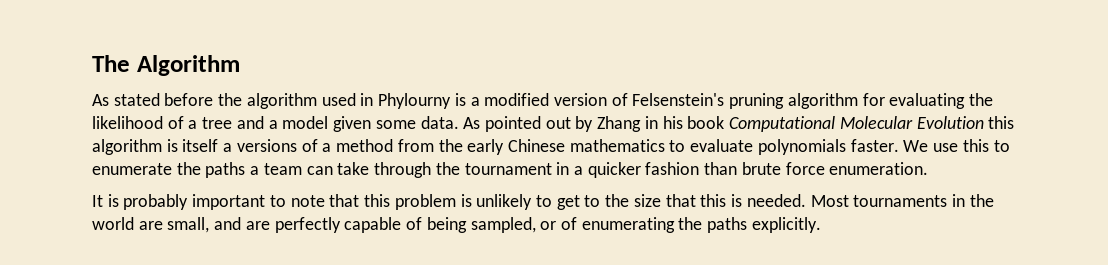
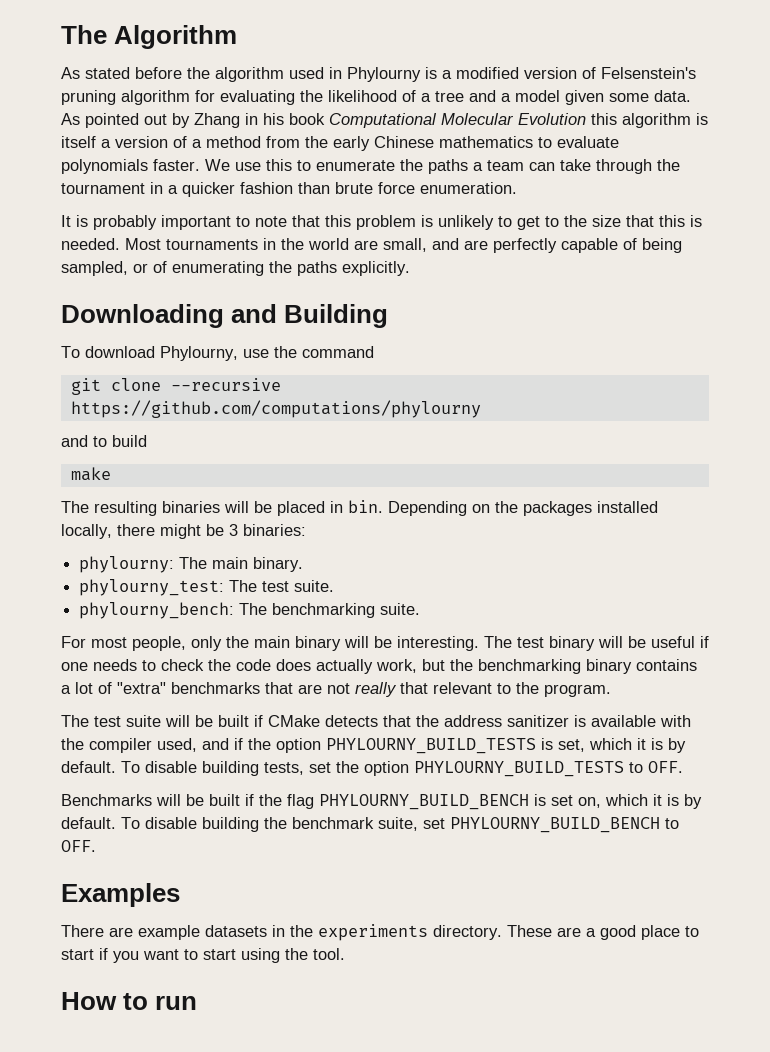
- As pointed out by Zhang in his book Computational Molecular Evolution this algorithm is itself a versions of a method from the early Chinese mathematics to evaluate polynomials faster.
+ As pointed out by Zhang in his book Computational Molecular Evolution this algorithm is itself a version of a method from the early Chinese mathematics to evaluate polynomials faster.
+ Downloading and Building
+ To download Phylourny, use the command
+ git clone --recursive https://github.com/computations/phylourny
+ and to build
+ make
+ The resulting binaries will be placed in bin. Depending on the packages installed locally, there might be 3 binaries:
+ phylourny: The main binary.
+ phylourny_test: The test suite.
+ phylourny_bench: The benchmarking suite.
+ For most people, only the main binary will be interesting. The test binary will be useful if one needs to check the code does actually work, but the benchmarking binary contains a lot of "extra" benchmarks that are not really that relevant to the program.
+ The test suite will be built if CMake detects that the address sanitizer is available with the compiler used, and if the option PHYLOURNY_BUILD_TESTS is set, which it is by default. To disable building tests, set the option PHYLOURNY_BUILD_TESTS to OFF.
+ Benchmarks will be built if the flag PHYLOURNY_BUILD_BENCH is set on, which it is by default. To disable building the benchmark suite, set PHYLOURNY_BUILD_BENCH to OFF.
+ Examples
+ There are example datasets in the experiments directory. These are a good place to start if you want to start using the tool.
+ How to run

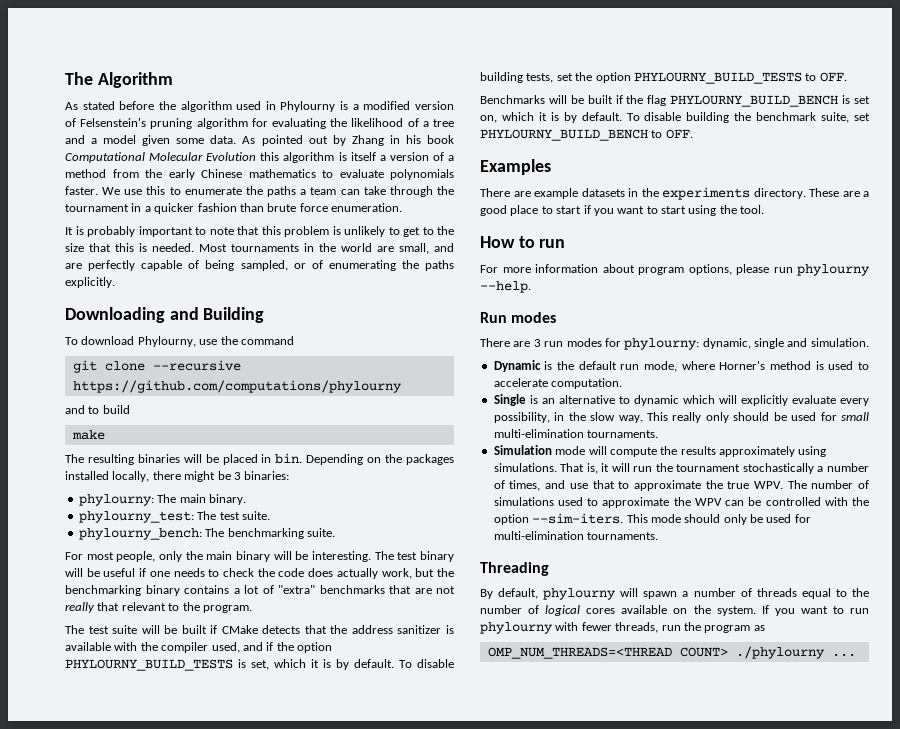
+ For more information about program options, please run phylourny --help.
+ Run modes
+ There are 3 run modes for phylourny: dynamic, single and simulation.
+ Dynamic is the default run mode, where Horner's method is used to accelerate computation.
+ Single is an alternative to dynamic which will explicitly evaluate every possibility, in the slow way. This really only should be used for small multi-elimination tournaments.
+ Simulation mode will compute the results approximately using simulations. That is, it will run the tournament stochastically a number of times, and use that to approximate the true WPV. The number of simulations used to approximate the WPV can be controlled with the option --sim-iters. This mode should only be used for multi-elimination tournaments.
+ Threading
+ By default, phylourny will spawn a number of threads equal to the number of logical cores available on the system. If you want to run phylourny with fewer threads, run the program as
+ OMP_NUM_THREADS=<THREAD COUNT> ./phylourny ...

